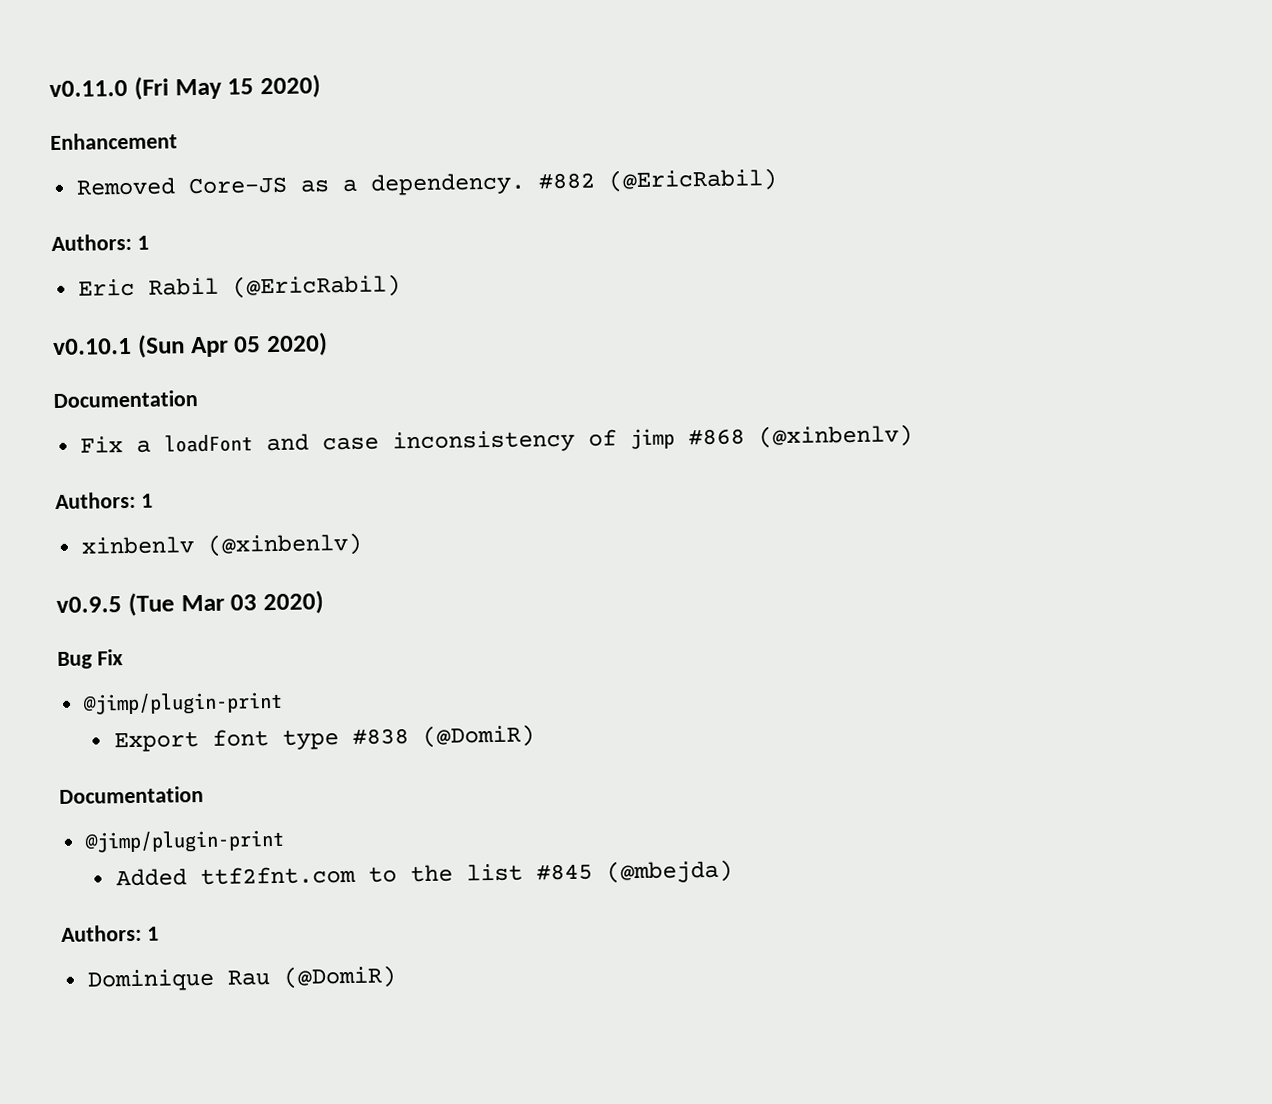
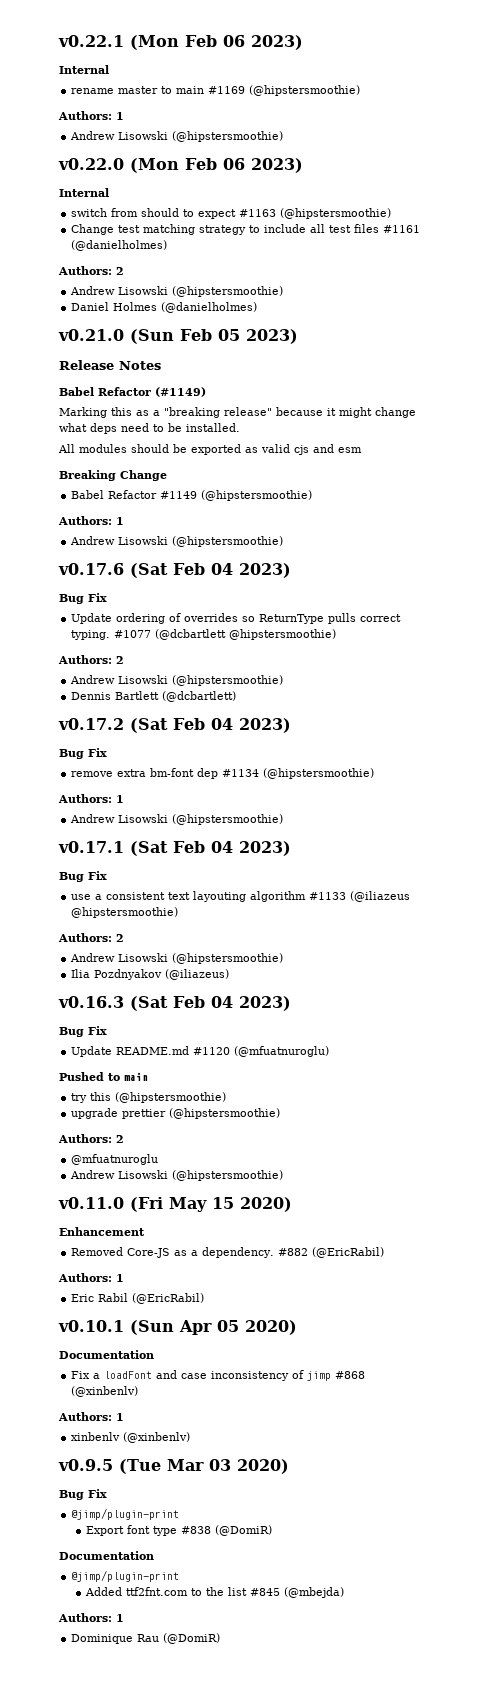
+ v0.22.1 (Mon Feb 06 2023)
+ Internal
+ rename master to main #1169 (@hipstersmoothie)
+ Authors: 1
+ Andrew Lisowski (@hipstersmoothie)
+ v0.22.0 (Mon Feb 06 2023)
+ Internal
+ switch from should to expect #1163 (@hipstersmoothie)
+ Change test matching strategy to include all test files #1161 (@danielholmes)
+ Authors: 2
+ Andrew Lisowski (@hipstersmoothie)
+ Daniel Holmes (@danielholmes)
+ v0.21.0 (Sun Feb 05 2023)
+ Release Notes
+ Babel Refactor (#1149)
+ Marking this as a "breaking release" because it might change what deps need to be installed.
+ All modules should be exported as valid cjs and esm
+ Breaking Change
+ Babel Refactor #1149 (@hipstersmoothie)
+ Authors: 1
+ Andrew Lisowski (@hipstersmoothie)
+ v0.17.6 (Sat Feb 04 2023)
+ Bug Fix
+ Update ordering of overrides so ReturnType pulls correct typing. #1077 (@dcbartlett @hipstersmoothie)
+ Authors: 2
+ Andrew Lisowski (@hipstersmoothie)
+ Dennis Bartlett (@dcbartlett)
+ v0.17.2 (Sat Feb 04 2023)
+ Bug Fix
+ remove extra bm-font dep #1134 (@hipstersmoothie)
+ Authors: 1
+ Andrew Lisowski (@hipstersmoothie)
+ v0.17.1 (Sat Feb 04 2023)
+ Bug Fix
+ use a consistent text layouting algorithm #1133 (@iliazeus @hipstersmoothie)
+ Authors: 2
+ Andrew Lisowski (@hipstersmoothie)
+ Ilia Pozdnyakov (@iliazeus)
+ v0.16.3 (Sat Feb 04 2023)
+ Bug Fix
+ Update README.md #1120 (@mfuatnuroglu)
+ Pushed to main
+ try this (@hipstersmoothie)
+ upgrade prettier (@hipstersmoothie)
+ Authors: 2
+ @mfuatnuroglu
+ Andrew Lisowski (@hipstersmoothie)

